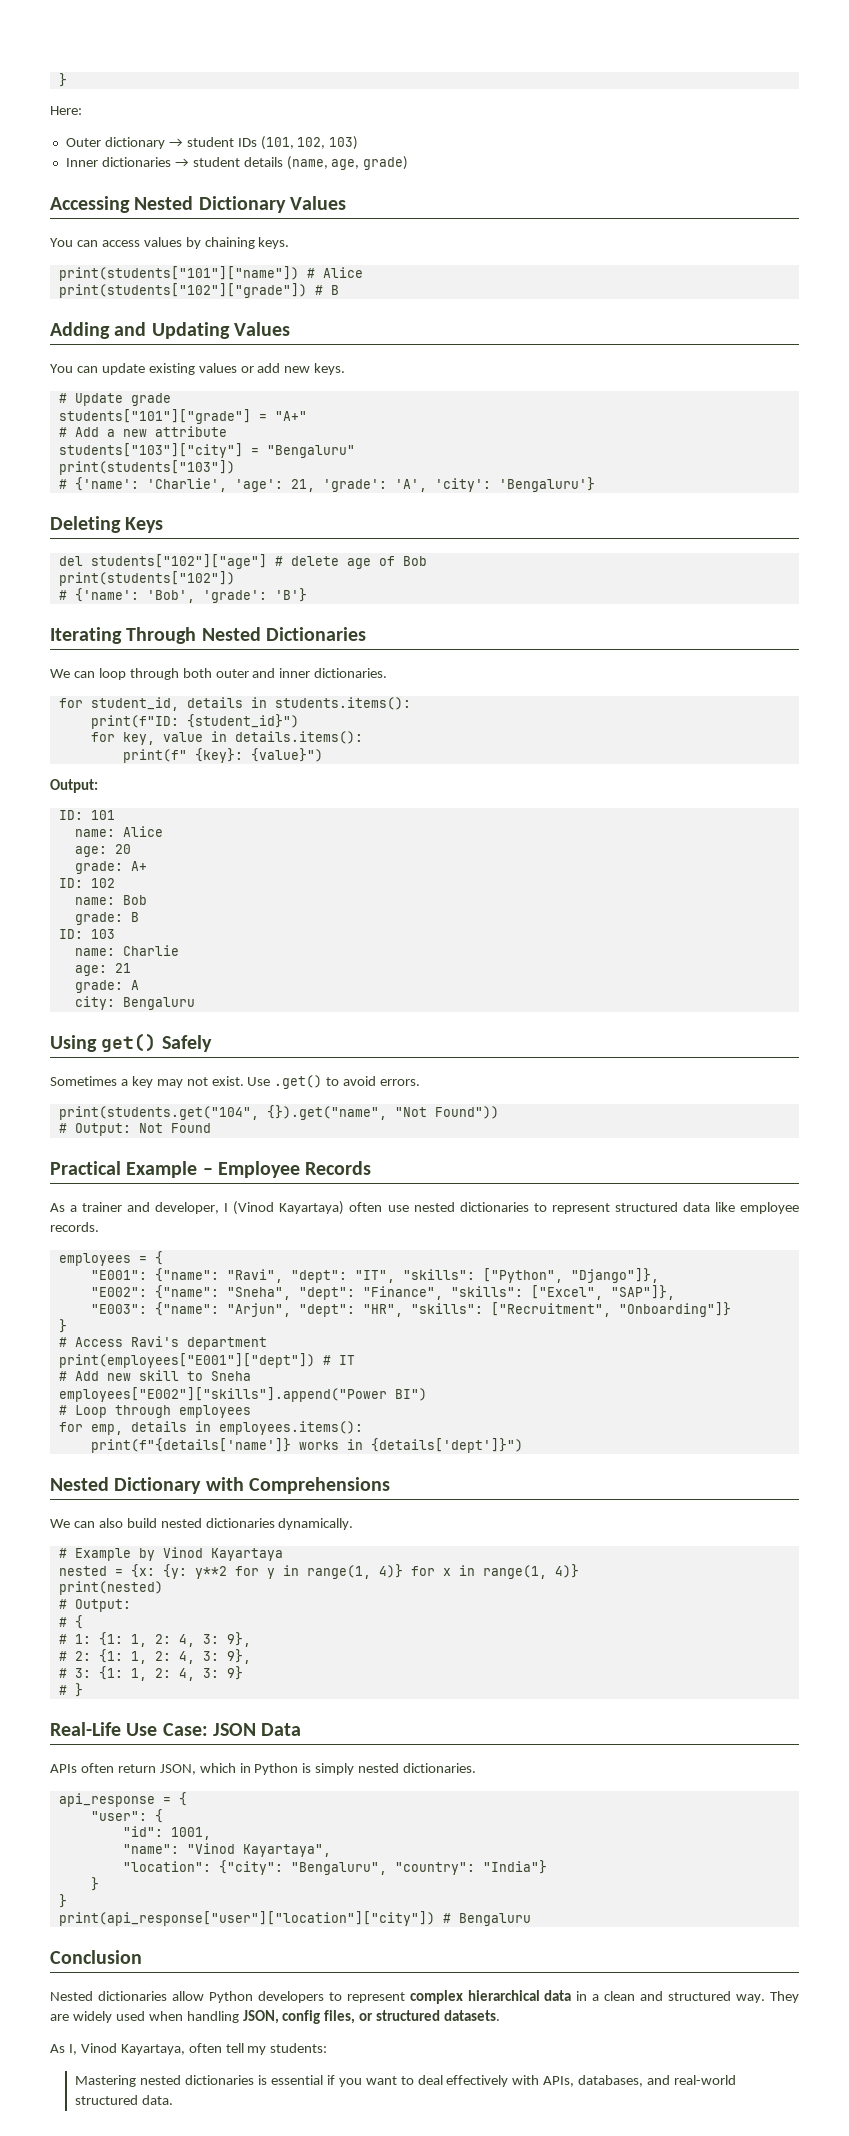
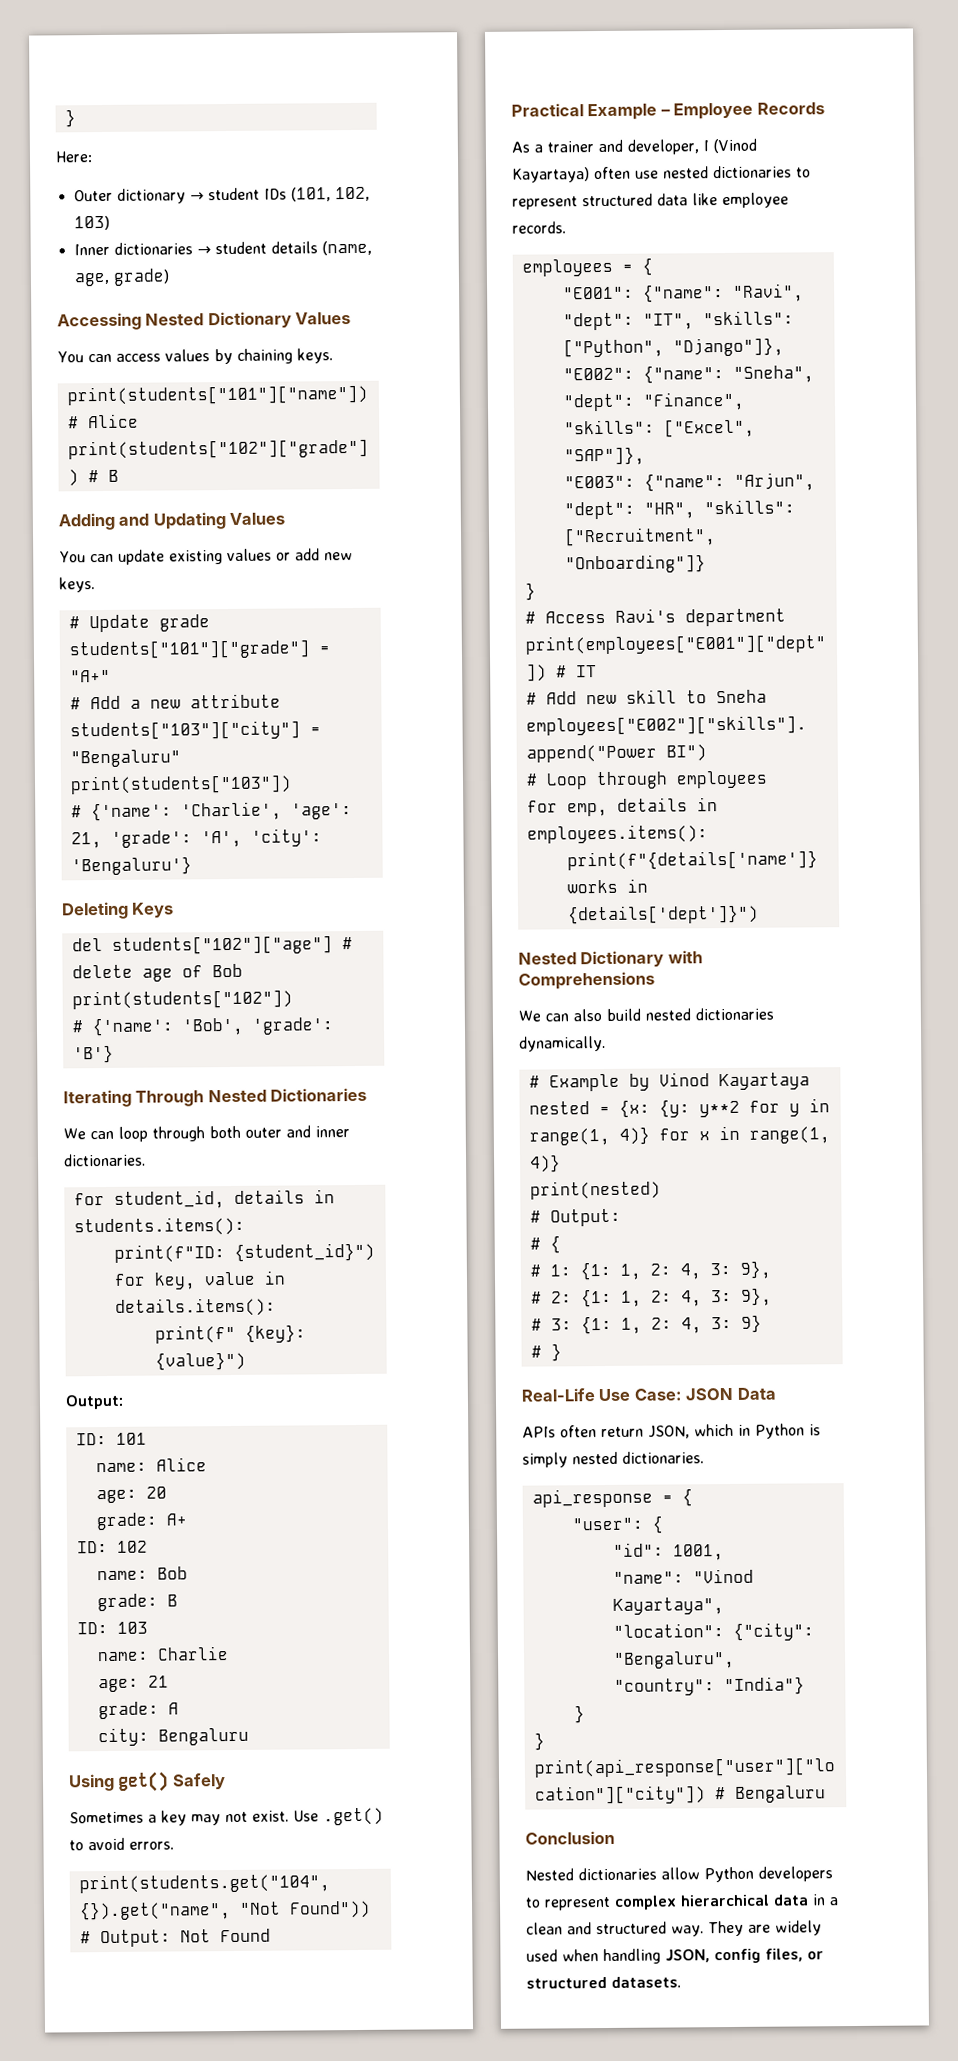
- As I, Vinod Kayartaya, often tell my students:
- Mastering nested dictionaries is essential if you want to deal effectively with APIs, databases, and real-world structured data.

